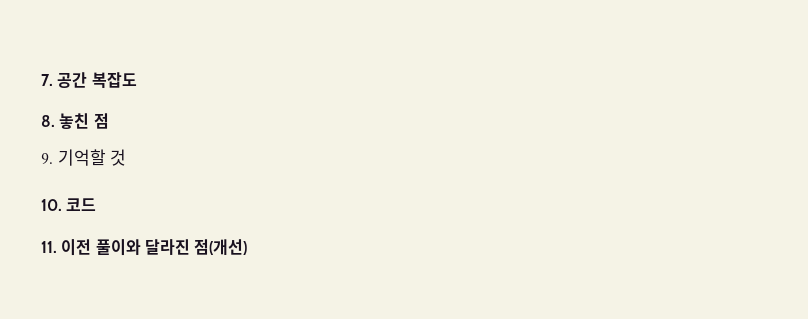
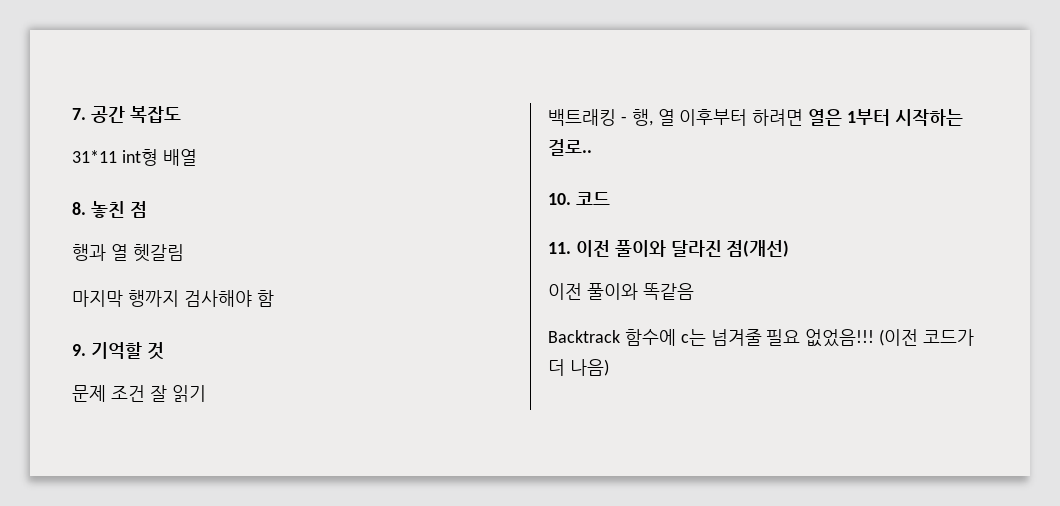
+ 31*11 int형 배열
+ 행과 열 헷갈림
+ 마지막 행까지 검사해야 함
  9. 기억할 것
+ 문제 조건 잘 읽기
+ 백트래킹 - 행, 열 이후부터 하려면 열은 1부터 시작하는 걸로..
+ 이전 풀이와 똑같음
+ Backtrack 함수에 c는 넘겨줄 필요 없었음!!! (이전 코드가 더 나음)

